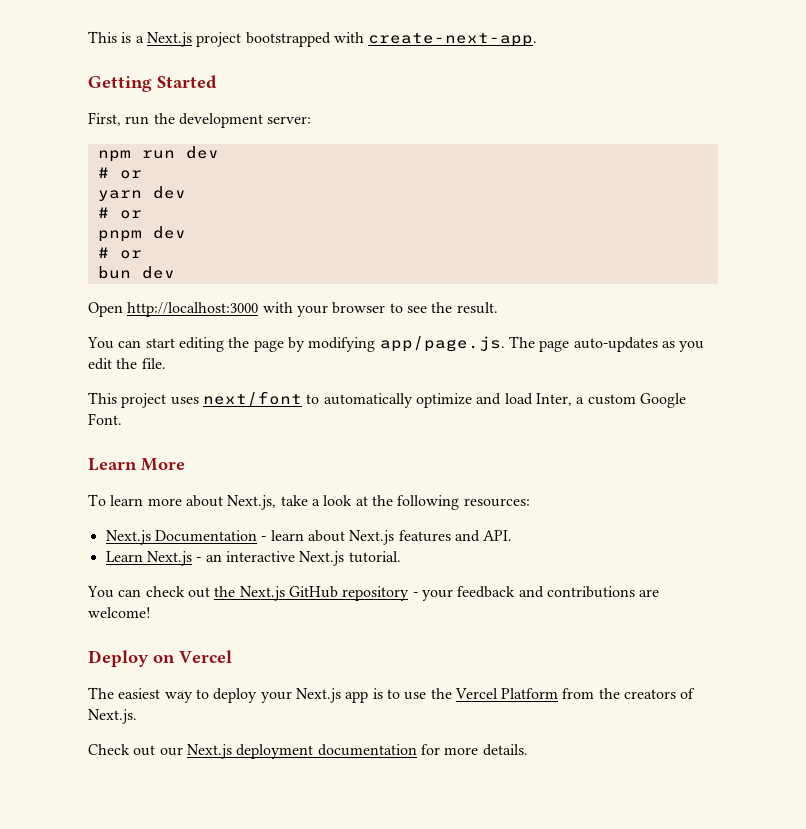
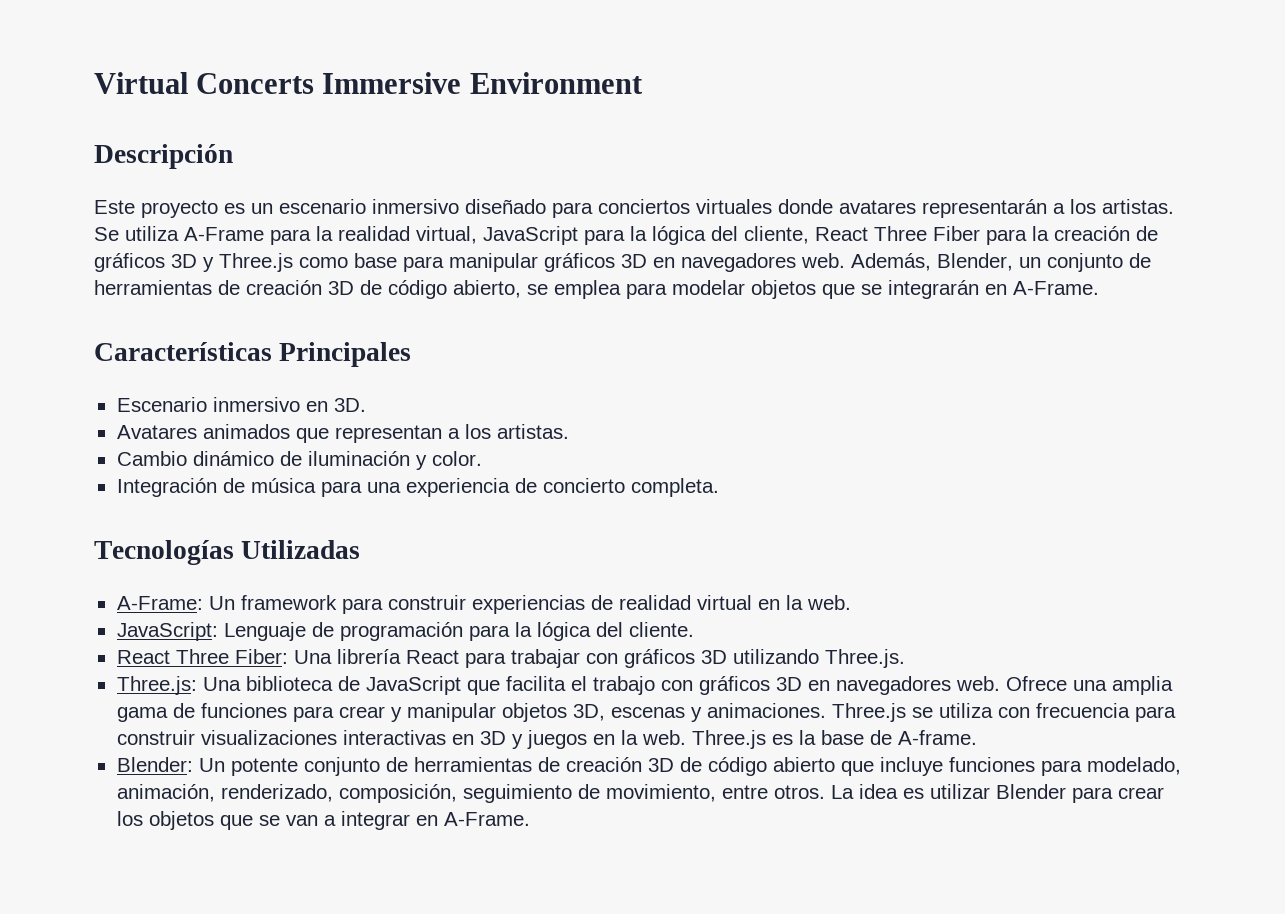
- This is a Next.js project bootstrapped with create-next-app.
- Getting Started
- First, run the development server:
- npm run dev
- # or
- yarn dev
- # or
- pnpm dev
- # or
- bun dev
- Open http://localhost:3000 with your browser to see the result.
- You can start editing the page by modifying app/page.js. The page auto-updates as you edit the file.
- This project uses next/font to automatically optimize and load Inter, a custom Google Font.
- Learn More
- To learn more about Next.js, take a look at the following resources:
- Next.js Documentation - learn about Next.js features and API.
- Learn Next.js - an interactive Next.js tutorial.
- You can check out the Next.js GitHub repository - your feedback and contributions are welcome!
- Deploy on Vercel
- The easiest way to deploy your Next.js app is to use the Vercel Platform from the creators of Next.js.
- Check out our Next.js deployment documentation for more details.
+ Virtual Concerts Immersive Environment
+ Descripción
+ Este proyecto es un escenario inmersivo diseñado para conciertos virtuales donde avatares representarán a los artistas. Se utiliza A-Frame para la realidad virtual, JavaScript para la lógica del cliente, React Three Fiber para la creación de gráficos 3D y Three.js como base para manipular gráficos 3D en navegadores web. Además, Blender, un conjunto de herramientas de creación 3D de código abierto, se emplea para modelar objetos que se integrarán en A-Frame.
+ Características Principales
+ Escenario inmersivo en 3D.
+ Avatares animados que representan a los artistas.
+ Cambio dinámico de iluminación y color.
+ Integración de música para una experiencia de concierto completa.
+ Tecnologías Utilizadas
+ A-Frame: Un framework para construir experiencias de realidad virtual en la web.
+ JavaScript: Lenguaje de programación para la lógica del cliente.
+ React Three Fiber: Una librería React para trabajar con gráficos 3D utilizando Three.js.
+ Three.js: Una biblioteca de JavaScript que facilita el trabajo con gráficos 3D en navegadores web. Ofrece una amplia gama de funciones para crear y manipular objetos 3D, escenas y animaciones. Three.js se utiliza con frecuencia para construir visualizaciones interactivas en 3D y juegos en la web. Three.js es la base de A-frame.
+ Blender: Un potente conjunto de herramientas de creación 3D de código abierto que incluye funciones para modelado, animación, renderizado, composición, seguimiento de movimiento, entre otros. La idea es utilizar Blender para crear los objetos que se van a integrar en A-Frame.

